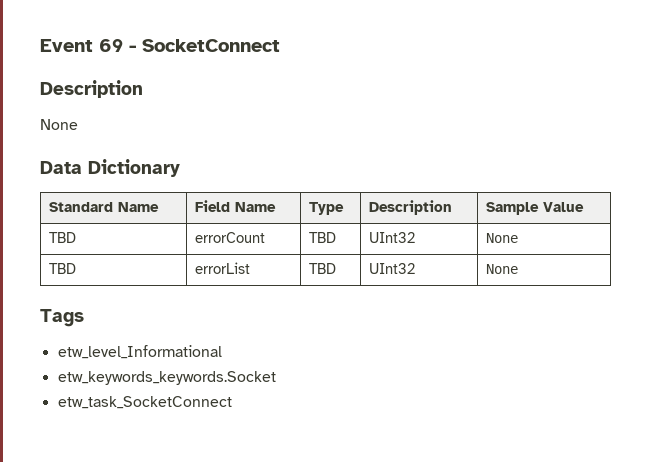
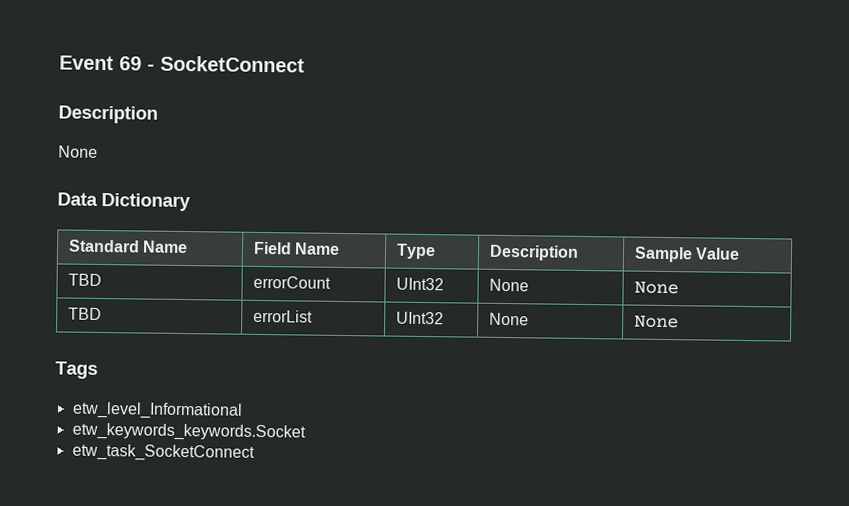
- TBD | errorCount | TBD | UInt32 | None
+ TBD | errorCount | UInt32 | None | None
- TBD | errorList | TBD | UInt32 | None
+ TBD | errorList | UInt32 | None | None

